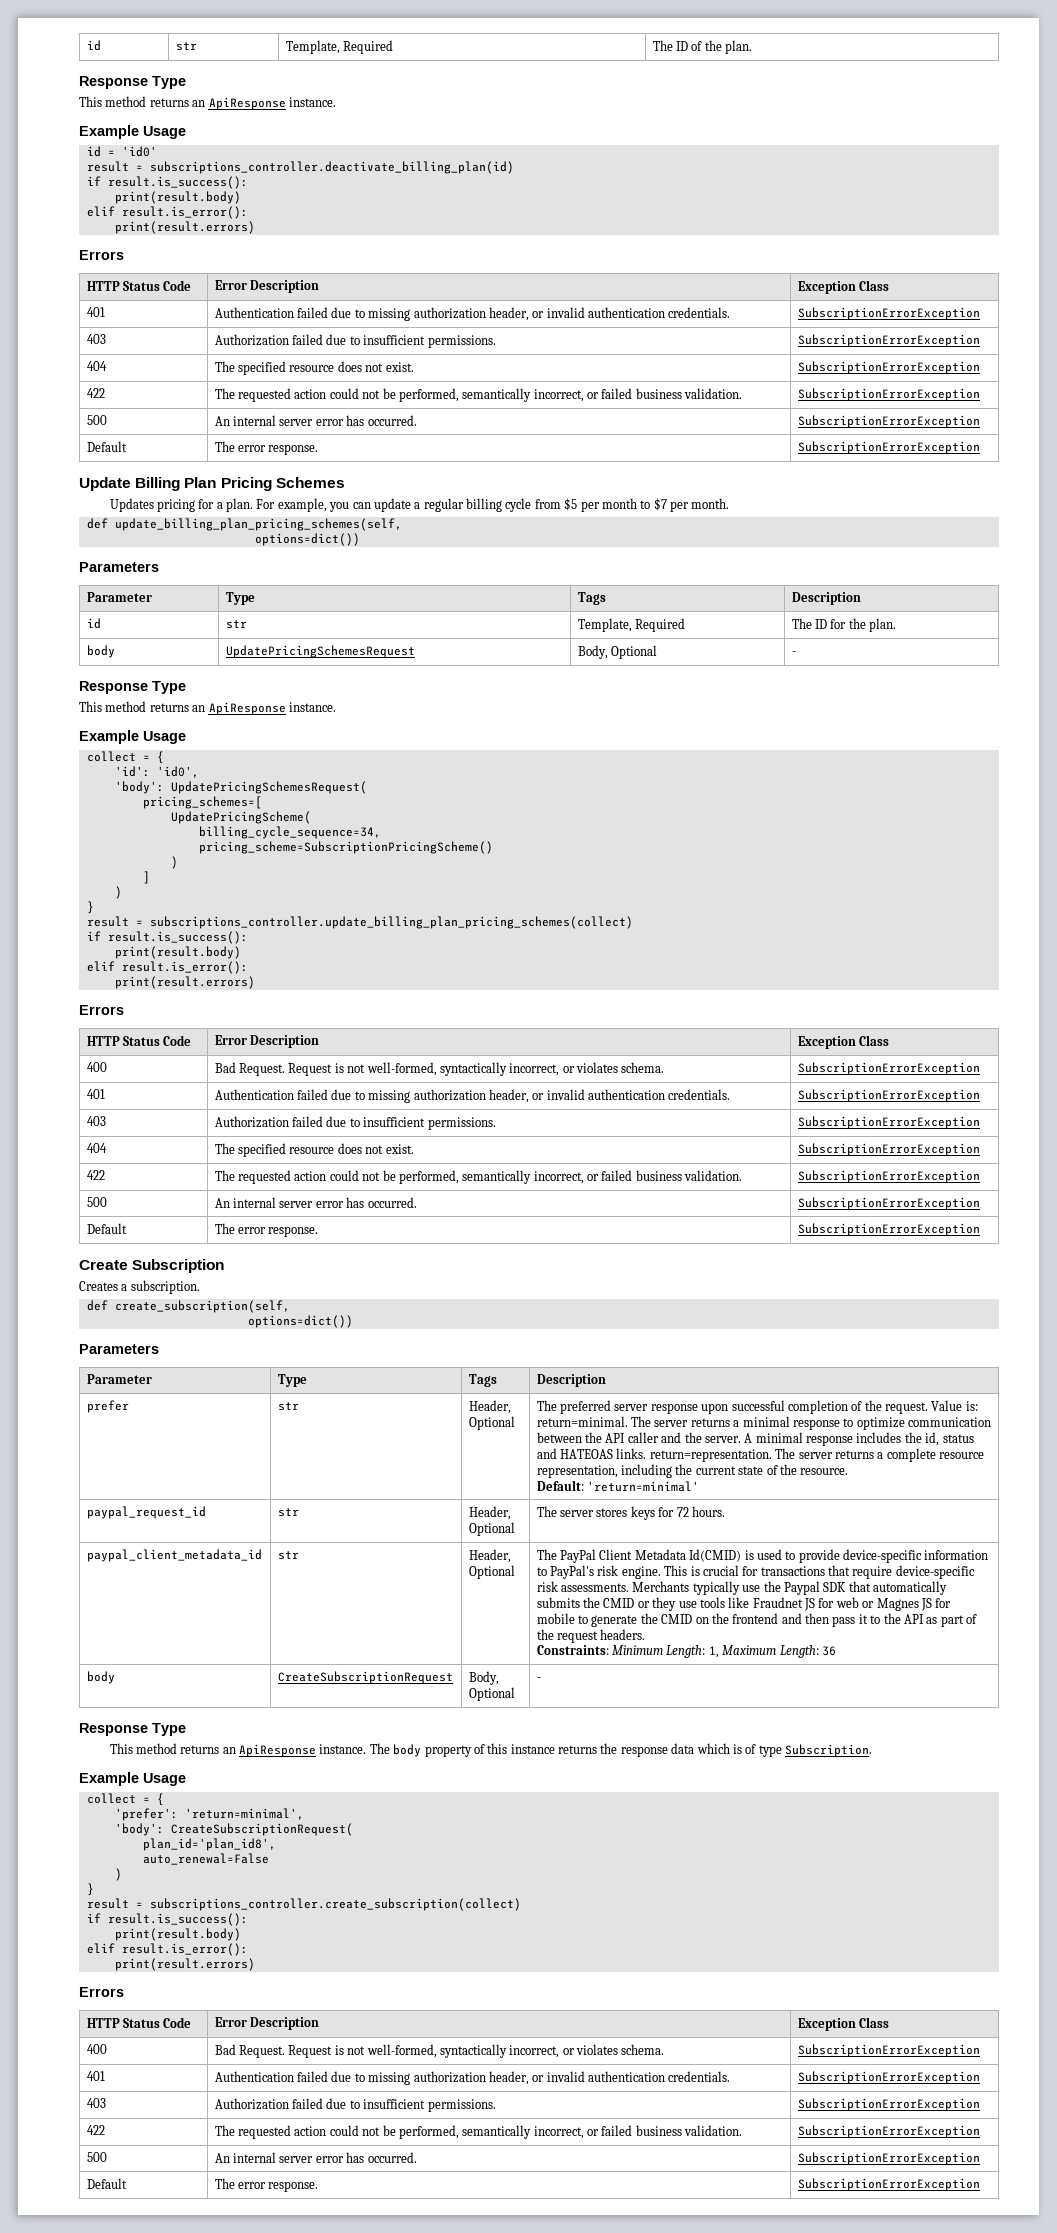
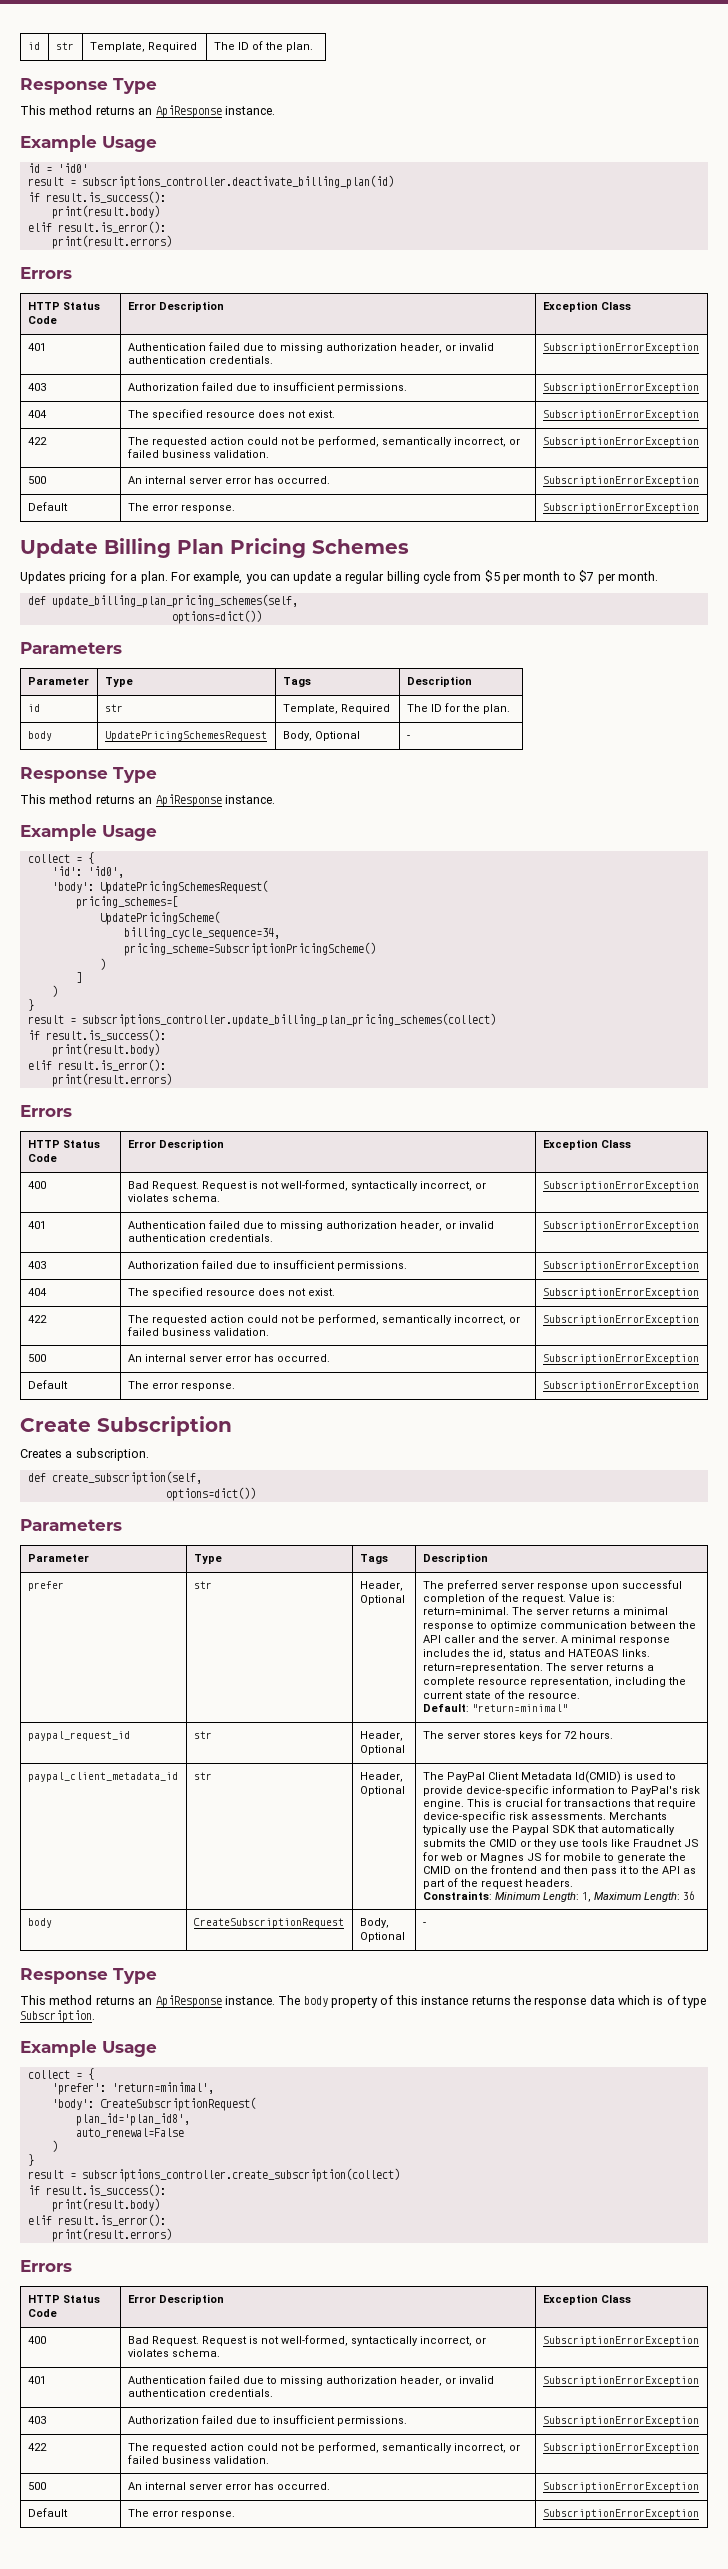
- Default: 'return=minimal'
+ Default: "return=minimal"

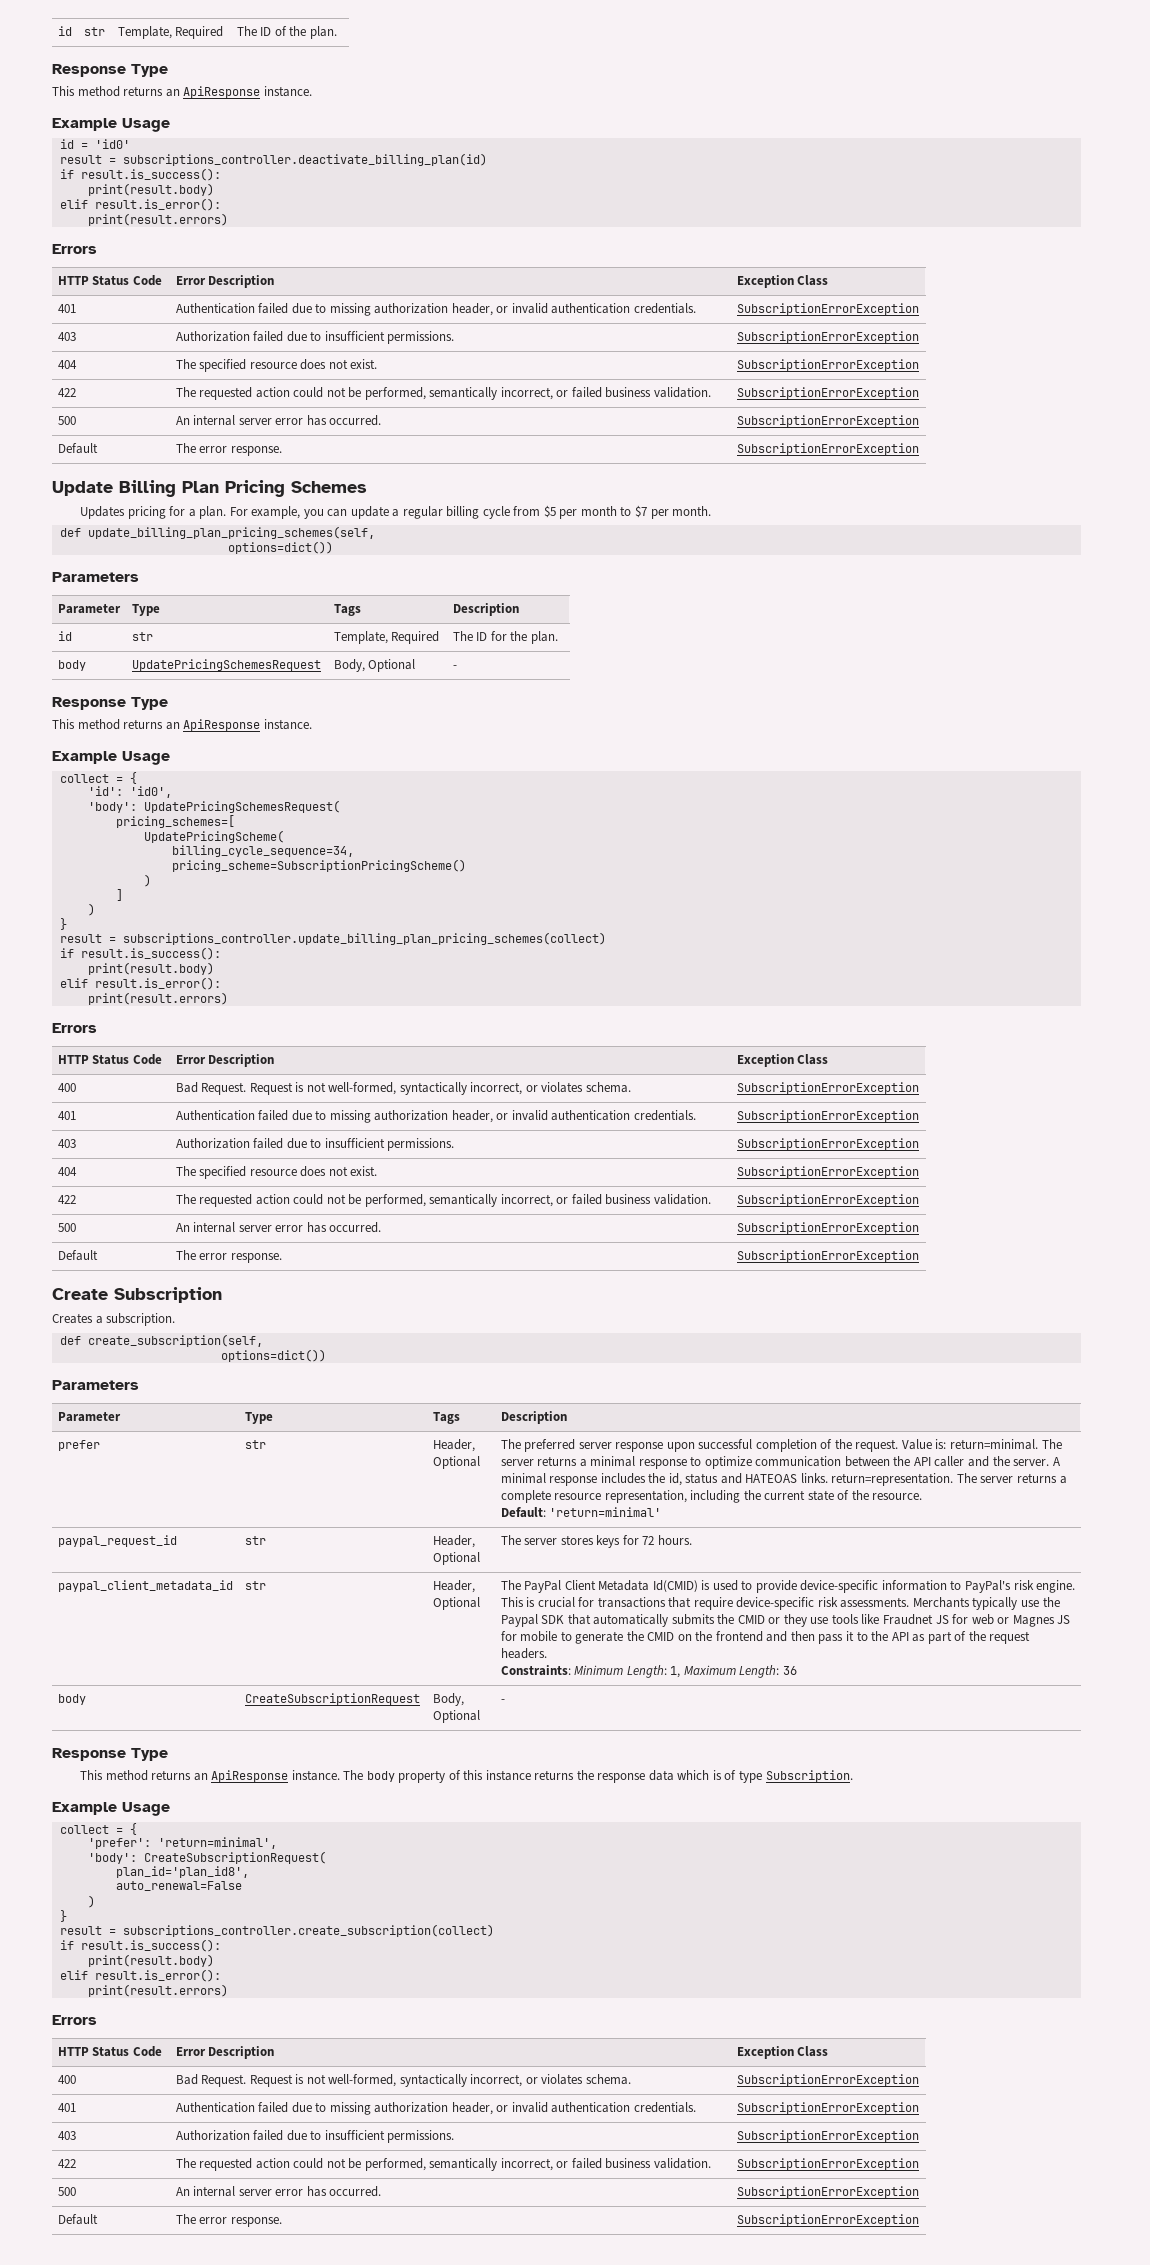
- Default: "return=minimal"
+ Default: 'return=minimal'

